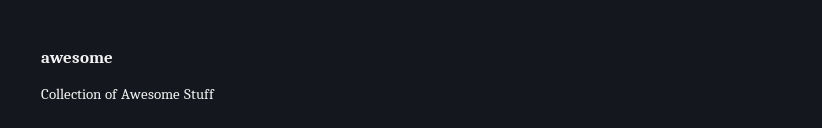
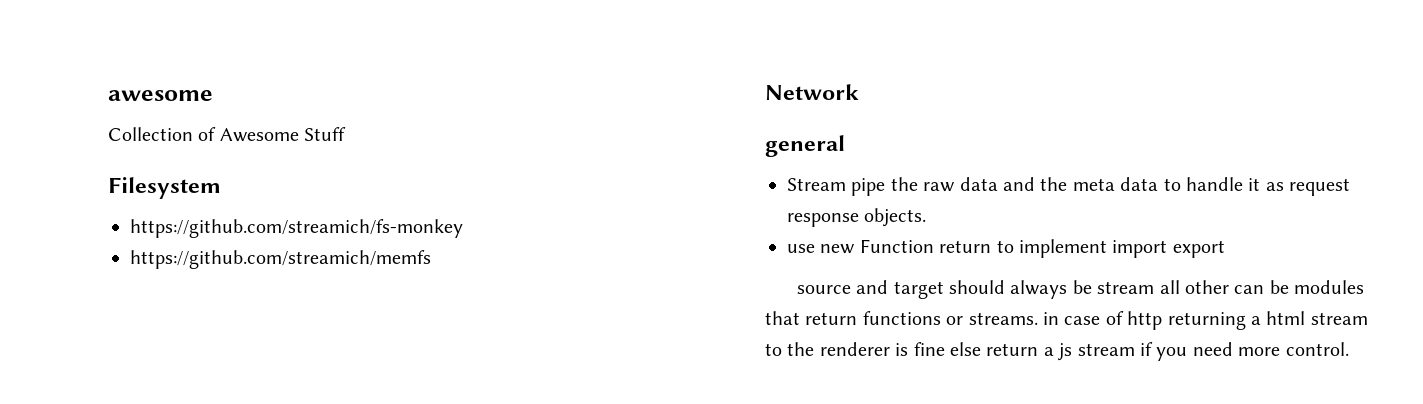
+ Filesystem
+ https://github.com/streamich/fs-monkey
+ https://github.com/streamich/memfs
+ Network
+ general
+ Stream pipe the raw data and the meta data to handle it as request response objects.
+ use new Function return to implement import export
+ source and target should always be stream all other can be modules that return functions or streams. in case of http returning a html stream to the renderer is fine else return a js stream if you need more control.

